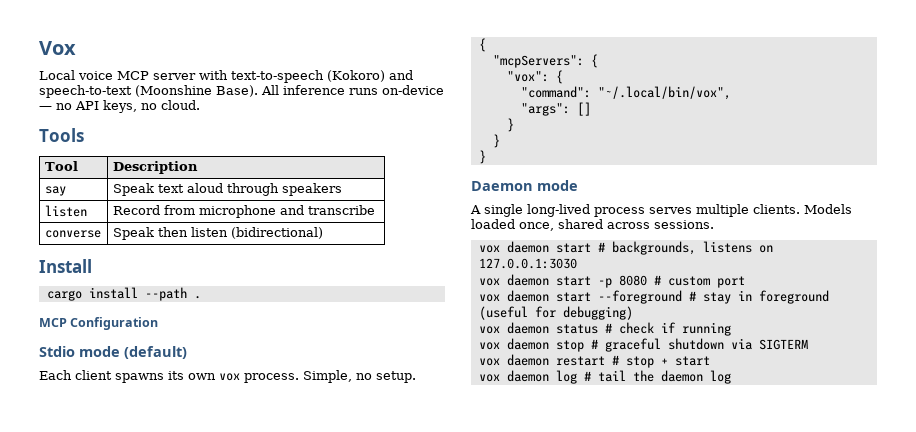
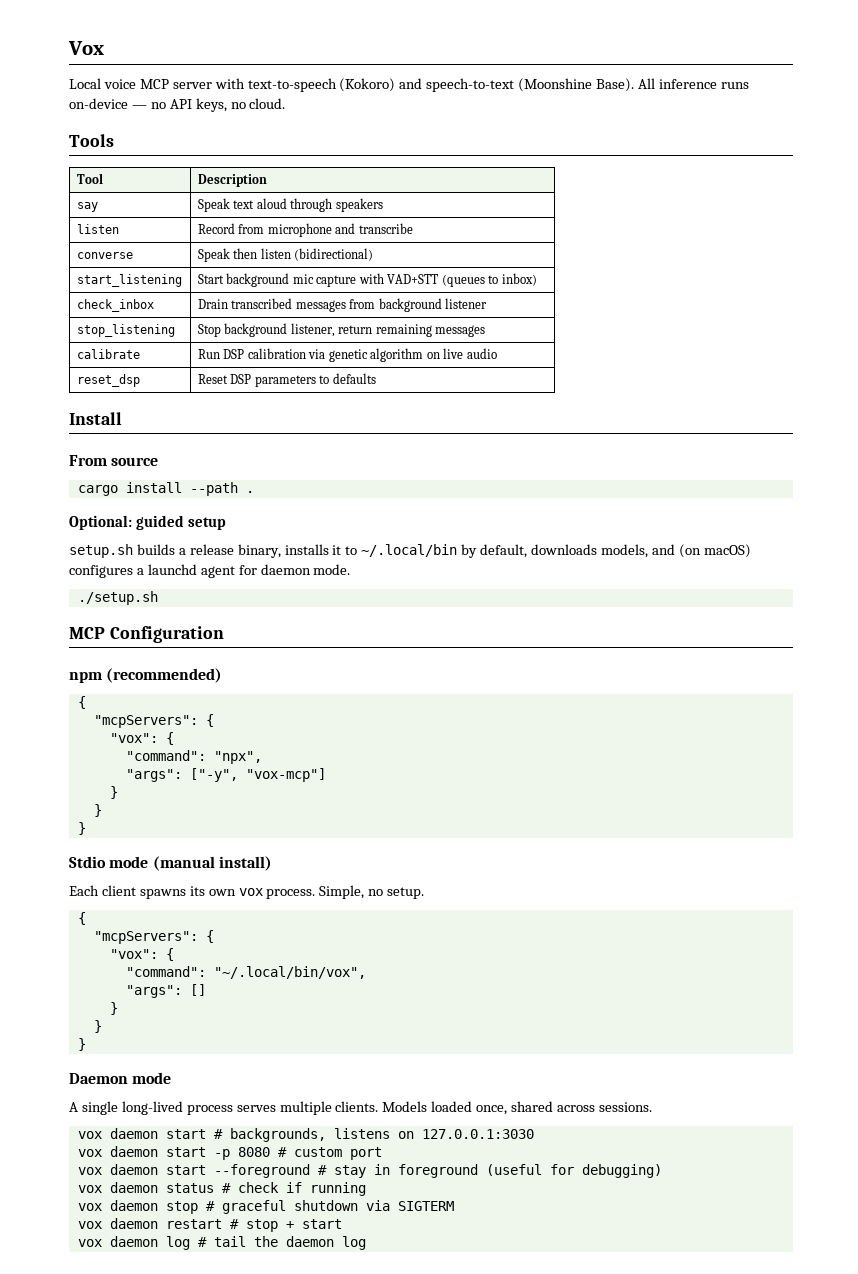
+ start_listening | Start background mic capture with VAD+STT (queues to inbox)
+ check_inbox | Drain transcribed messages from background listener
+ stop_listening | Stop background listener, return remaining messages
+ calibrate | Run DSP calibration via genetic algorithm on live audio
+ reset_dsp | Reset DSP parameters to defaults
+ From source
+ Optional: guided setup
+ setup.sh builds a release binary, installs it to ~/.local/bin by default, downloads models, and (on macOS) configures a launchd agent for daemon mode.
+ ./setup.sh
  MCP Configuration
+ npm (recommended)
+ {
+ "mcpServers": {
+ "vox": {
+ "command": "npx",
+ "args": ["-y", "vox-mcp"]
+ }
+ }
+ }
- Stdio mode (default)
+ Stdio mode (manual install)

